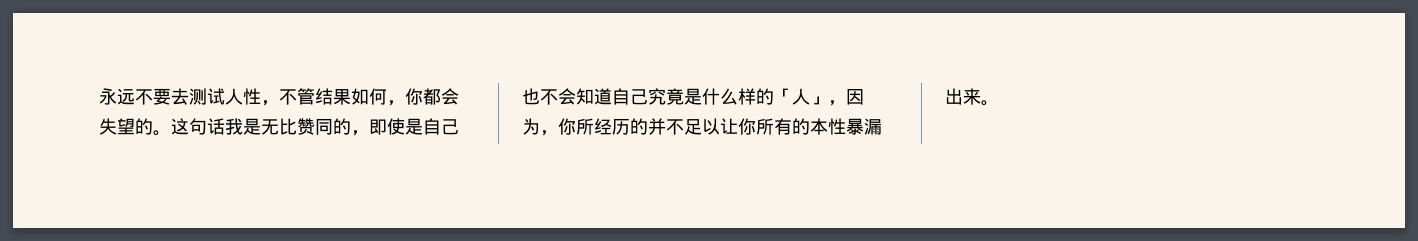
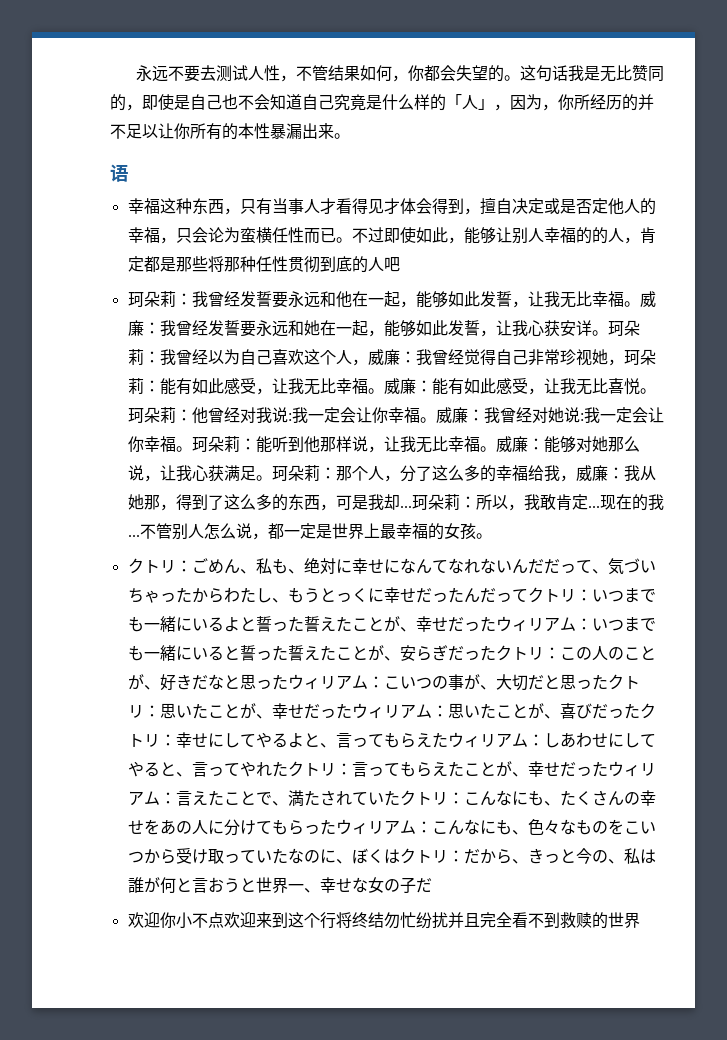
+ 语
+ 幸福这种东西，只有当事人才看得见才体会得到，擅自决定或是否定他人的幸福，只会论为蛮横任性而已。不过即使如此，能够让别人幸福的的人，肯定都是那些将那种任性贯彻到底的人吧
+ 珂朵莉：我曾经发誓要永远和他在一起，能够如此发誓，让我无比幸福。威廉：我曾经发誓要永远和她在一起，能够如此发誓，让我心获安详。珂朵莉：我曾经以为自己喜欢这个人，威廉：我曾经觉得自己非常珍视她，珂朵莉：能有如此感受，让我无比幸福。威廉：能有如此感受，让我无比喜悦。珂朵莉：他曾经对我说:我一定会让你幸福。威廉：我曾经对她说:我一定会让你幸福。珂朵莉：能听到他那样说，让我无比幸福。威廉：能够对她那么说，让我心获满足。珂朵莉：那个人，分了这么多的幸福给我，威廉：我从她那，得到了这么多的东西，可是我却...珂朵莉：所以，我敢肯定...现在的我...不管别人怎么说，都一定是世界上最幸福的女孩。
+ クトリ：ごめん、私も、绝対に幸せになんてなれないんだだって、気づいちゃったからわたし、もうとっくに幸せだったんだってクトリ：いつまでも一緒にいるよと誓った誓えたことが、幸せだったウィリアム：いつまでも一緒にいると誓った誓えたことが、安らぎだったクトリ：この人のことが、好きだなと思ったウィリアム：こいつの事が、大切だと思ったクトリ：思いたことが、幸せだったウィリアム：思いたことが、喜びだったクトリ：幸せにしてやるよと、言ってもらえたウィリアム：しあわせにしてやると、言ってやれたクトリ：言ってもらえたことが、幸せだったウィリアム：言えたことで、満たされていたクトリ：こんなにも、たくさんの幸せをあの人に分けてもらったウィリアム：こんなにも、色々なものをこいつから受け取っていたなのに、ぼくはクトリ：だから、きっと今の、私は誰が何と言おうと世界一、幸せな女の子だ
+ 欢迎你小不点欢迎来到这个行将终结勿忙纷扰并且完全看不到救赎的世界

